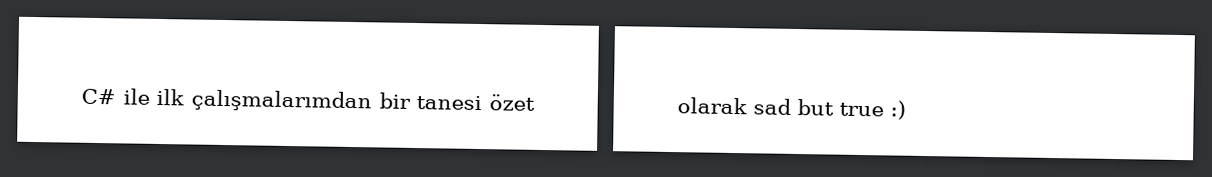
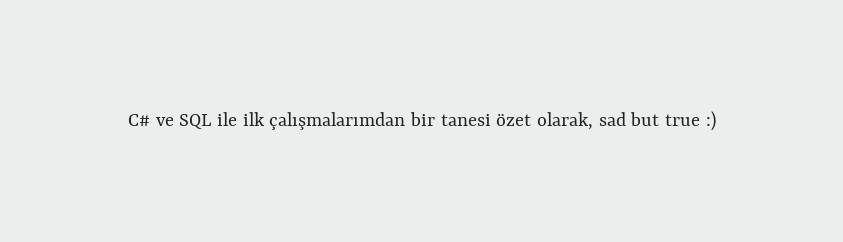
- C# ile ilk çalışmalarımdan bir tanesi özet olarak sad but true :)
+ C# ve SQL ile ilk çalışmalarımdan bir tanesi özet olarak, sad but true :)

